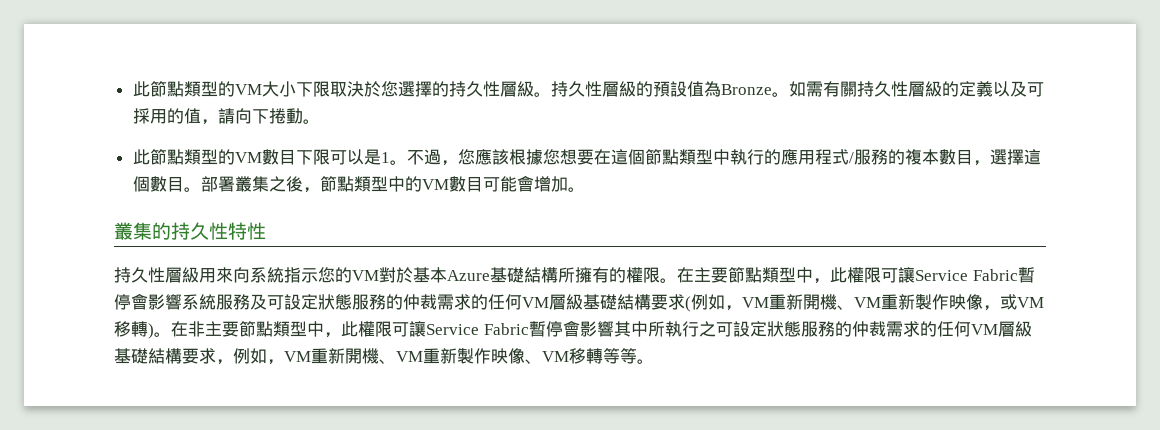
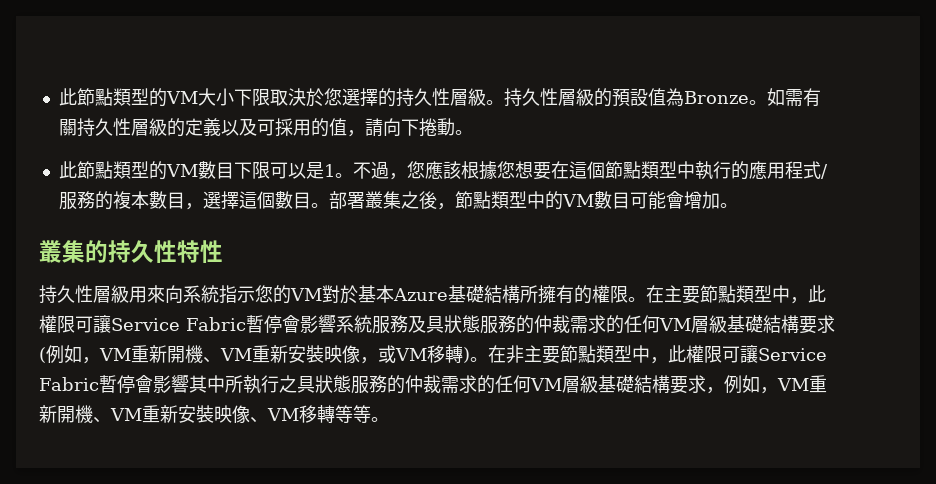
- 在主要節點類型中，此權限可讓Service Fabric暫停會影響系統服務及可設定狀態服務的仲裁需求的任何VM層級基礎結構要求(例如，VM重新開機、VM重新製作映像，或VM移轉)。
+ 在主要節點類型中，此權限可讓Service Fabric暫停會影響系統服務及具狀態服務的仲裁需求的任何VM層級基礎結構要求(例如，VM重新開機、VM重新安裝映像，或VM移轉)。
- 在非主要節點類型中，此權限可讓Service Fabric暫停會影響其中所執行之可設定狀態服務的仲裁需求的任何VM層級基礎結構要求，例如，VM重新開機、VM重新製作映像、VM移轉等等。
+ 在非主要節點類型中，此權限可讓Service Fabric暫停會影響其中所執行之具狀態服務的仲裁需求的任何VM層級基礎結構要求，例如，VM重新開機、VM重新安裝映像、VM移轉等等。

